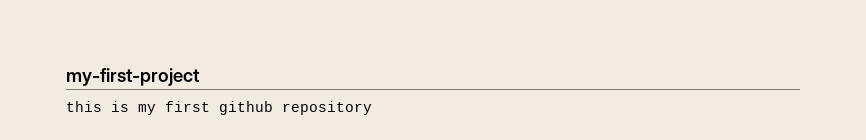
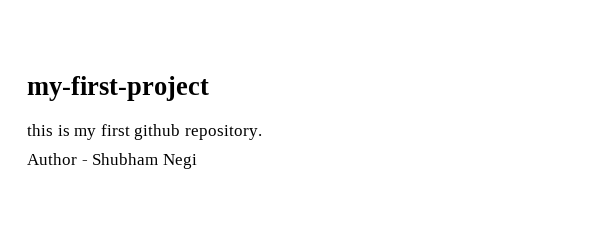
- this is my first github repository
+ this is my first github repository.
+ Author - Shubham Negi

